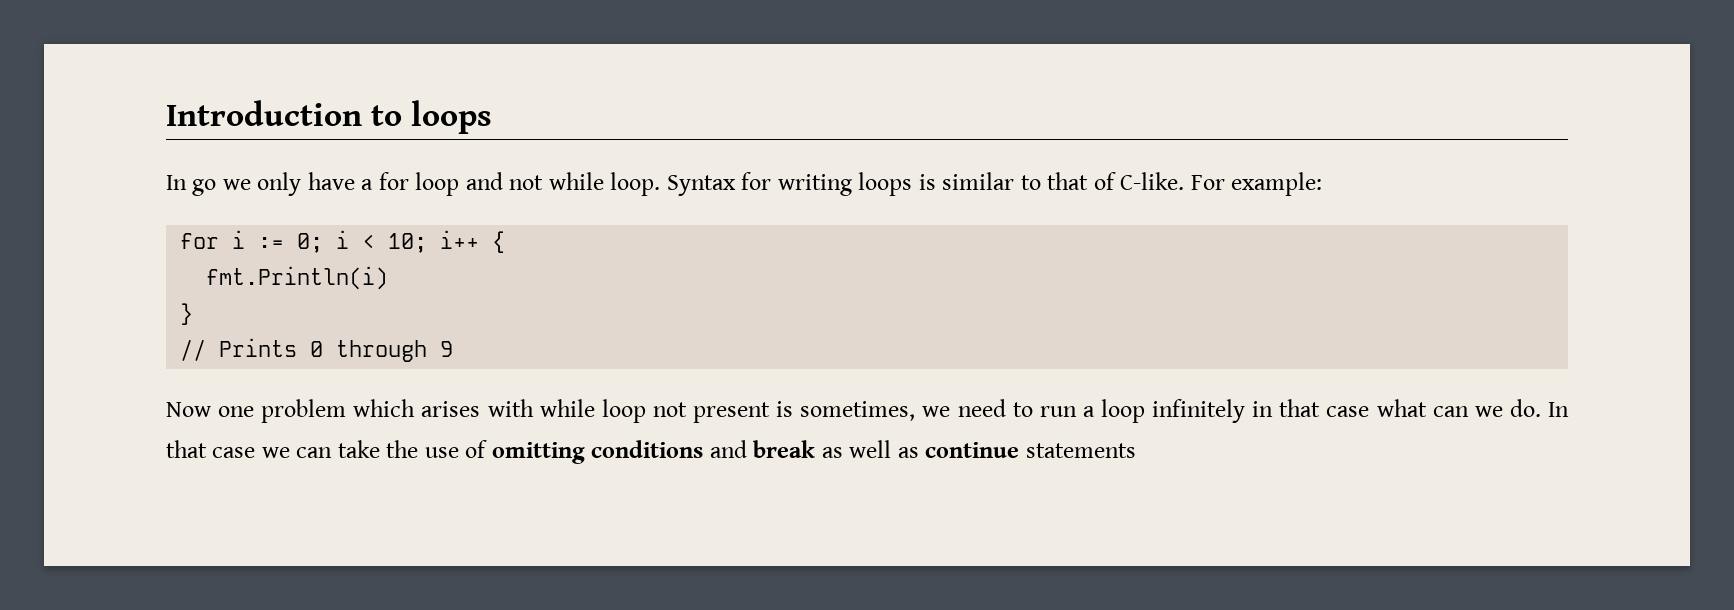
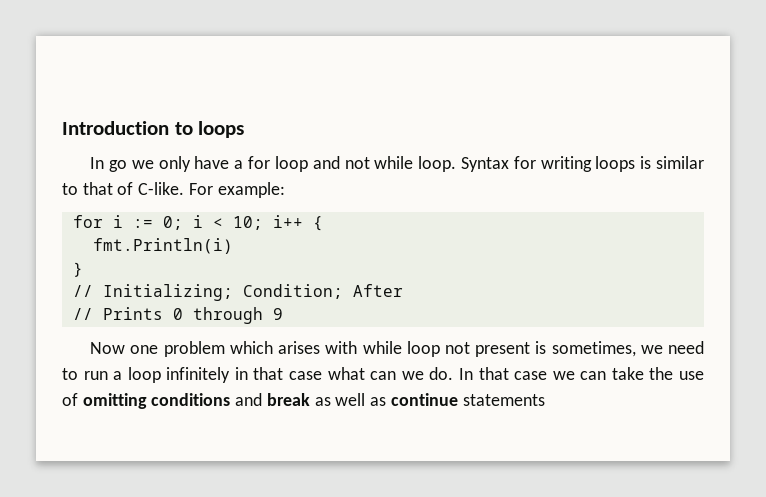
+ // Initializing; Condition; After

